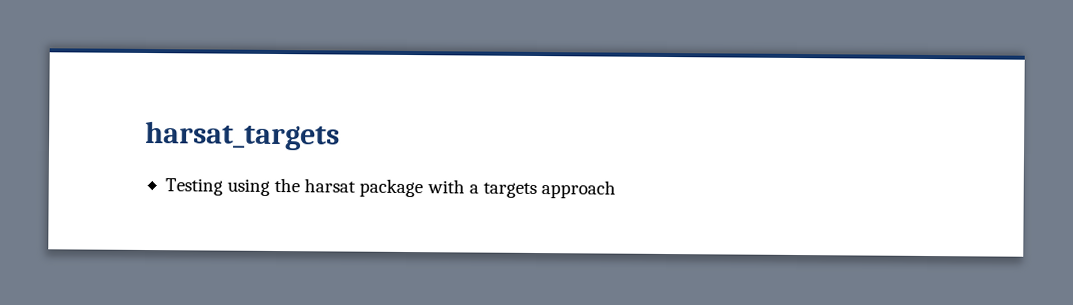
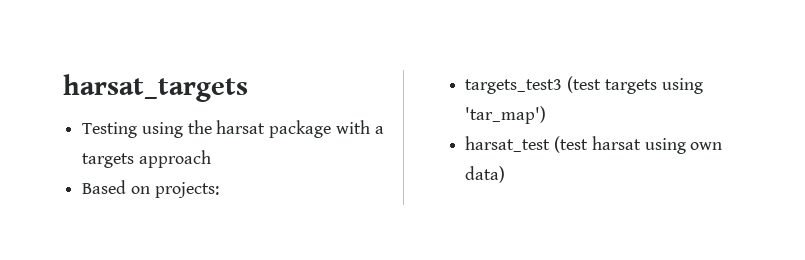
+ Based on projects:
+ targets_test3 (test targets using 'tar_map')
+ harsat_test (test harsat using own data)

